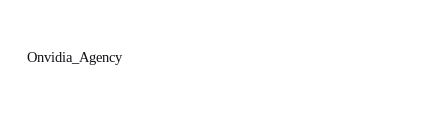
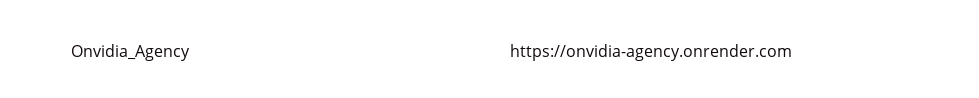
- Onvidia_Agency
+ Onvidia_Agency https://onvidia-agency.onrender.com

